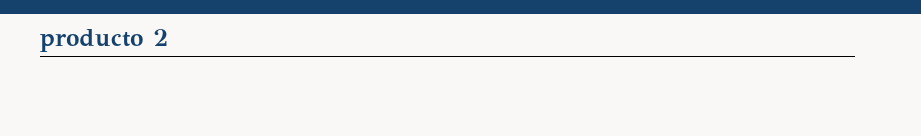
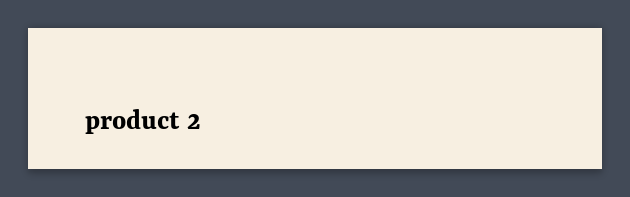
- producto 2
+ product 2

